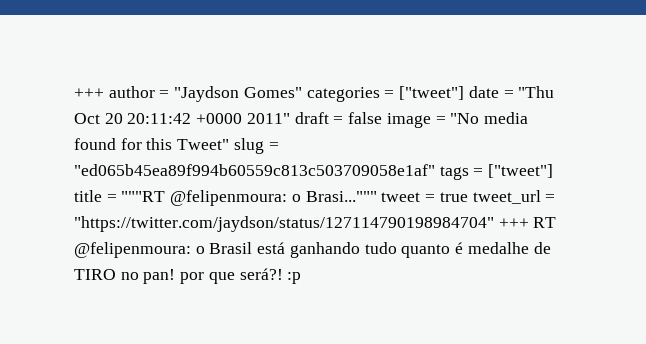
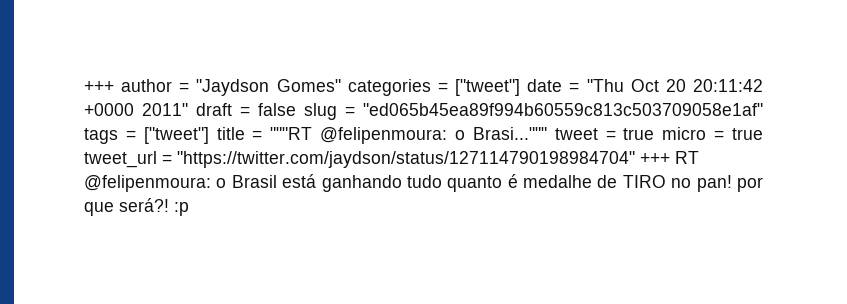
- +++ author = "Jaydson Gomes" categories = ["tweet"] date = "Thu Oct 20 20:11:42 +0000 2011" draft = false image = "No media found for this Tweet" slug = "ed065b45ea89f994b60559c813c503709058e1af" tags = ["tweet"] title = """RT @felipenmoura: o Brasi...""" tweet = true tweet_url = "https://twitter.com/jaydson/status/127114790198984704" +++ RT @felipenmoura: o Brasil está ganhando tudo quanto é medalhe de TIRO no pan! por que será?! :p
+ +++ author = "Jaydson Gomes" categories = ["tweet"] date = "Thu Oct 20 20:11:42 +0000 2011" draft = false slug = "ed065b45ea89f994b60559c813c503709058e1af" tags = ["tweet"] title = """RT @felipenmoura: o Brasi...""" tweet = true micro = true tweet_url = "https://twitter.com/jaydson/status/127114790198984704" +++ RT @felipenmoura: o Brasil está ganhando tudo quanto é medalhe de TIRO no pan! por que será?! :p

